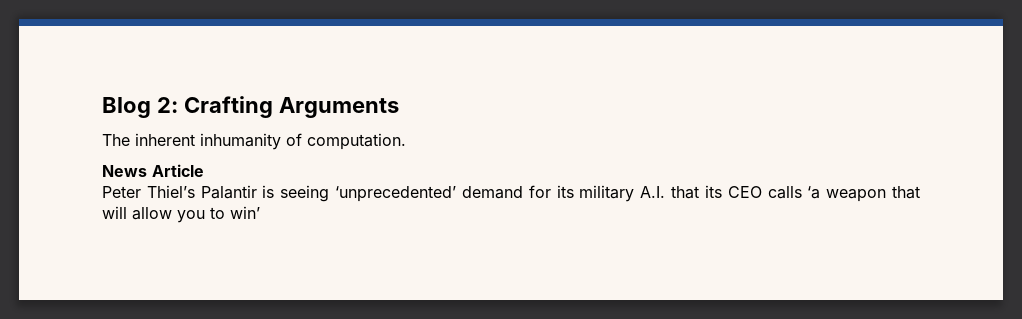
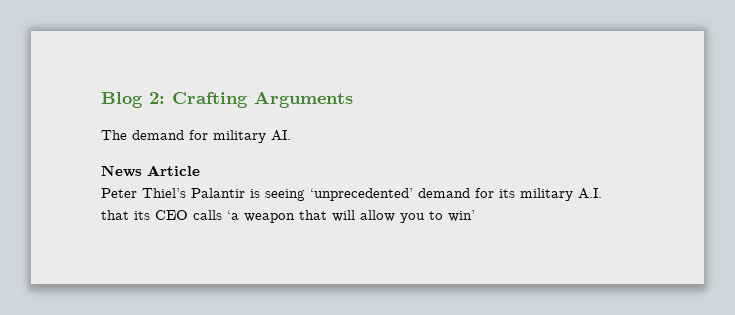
- The inherent inhumanity of computation.
+ The demand for military AI.

